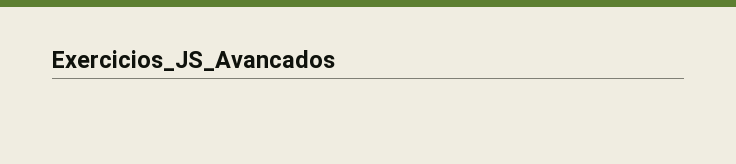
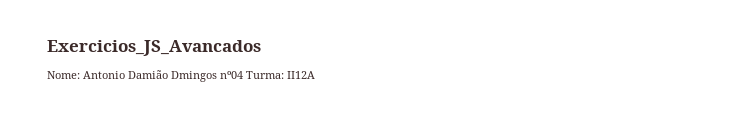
+ Nome: Antonio Damião Dmingos nº04 Turma: II12A

